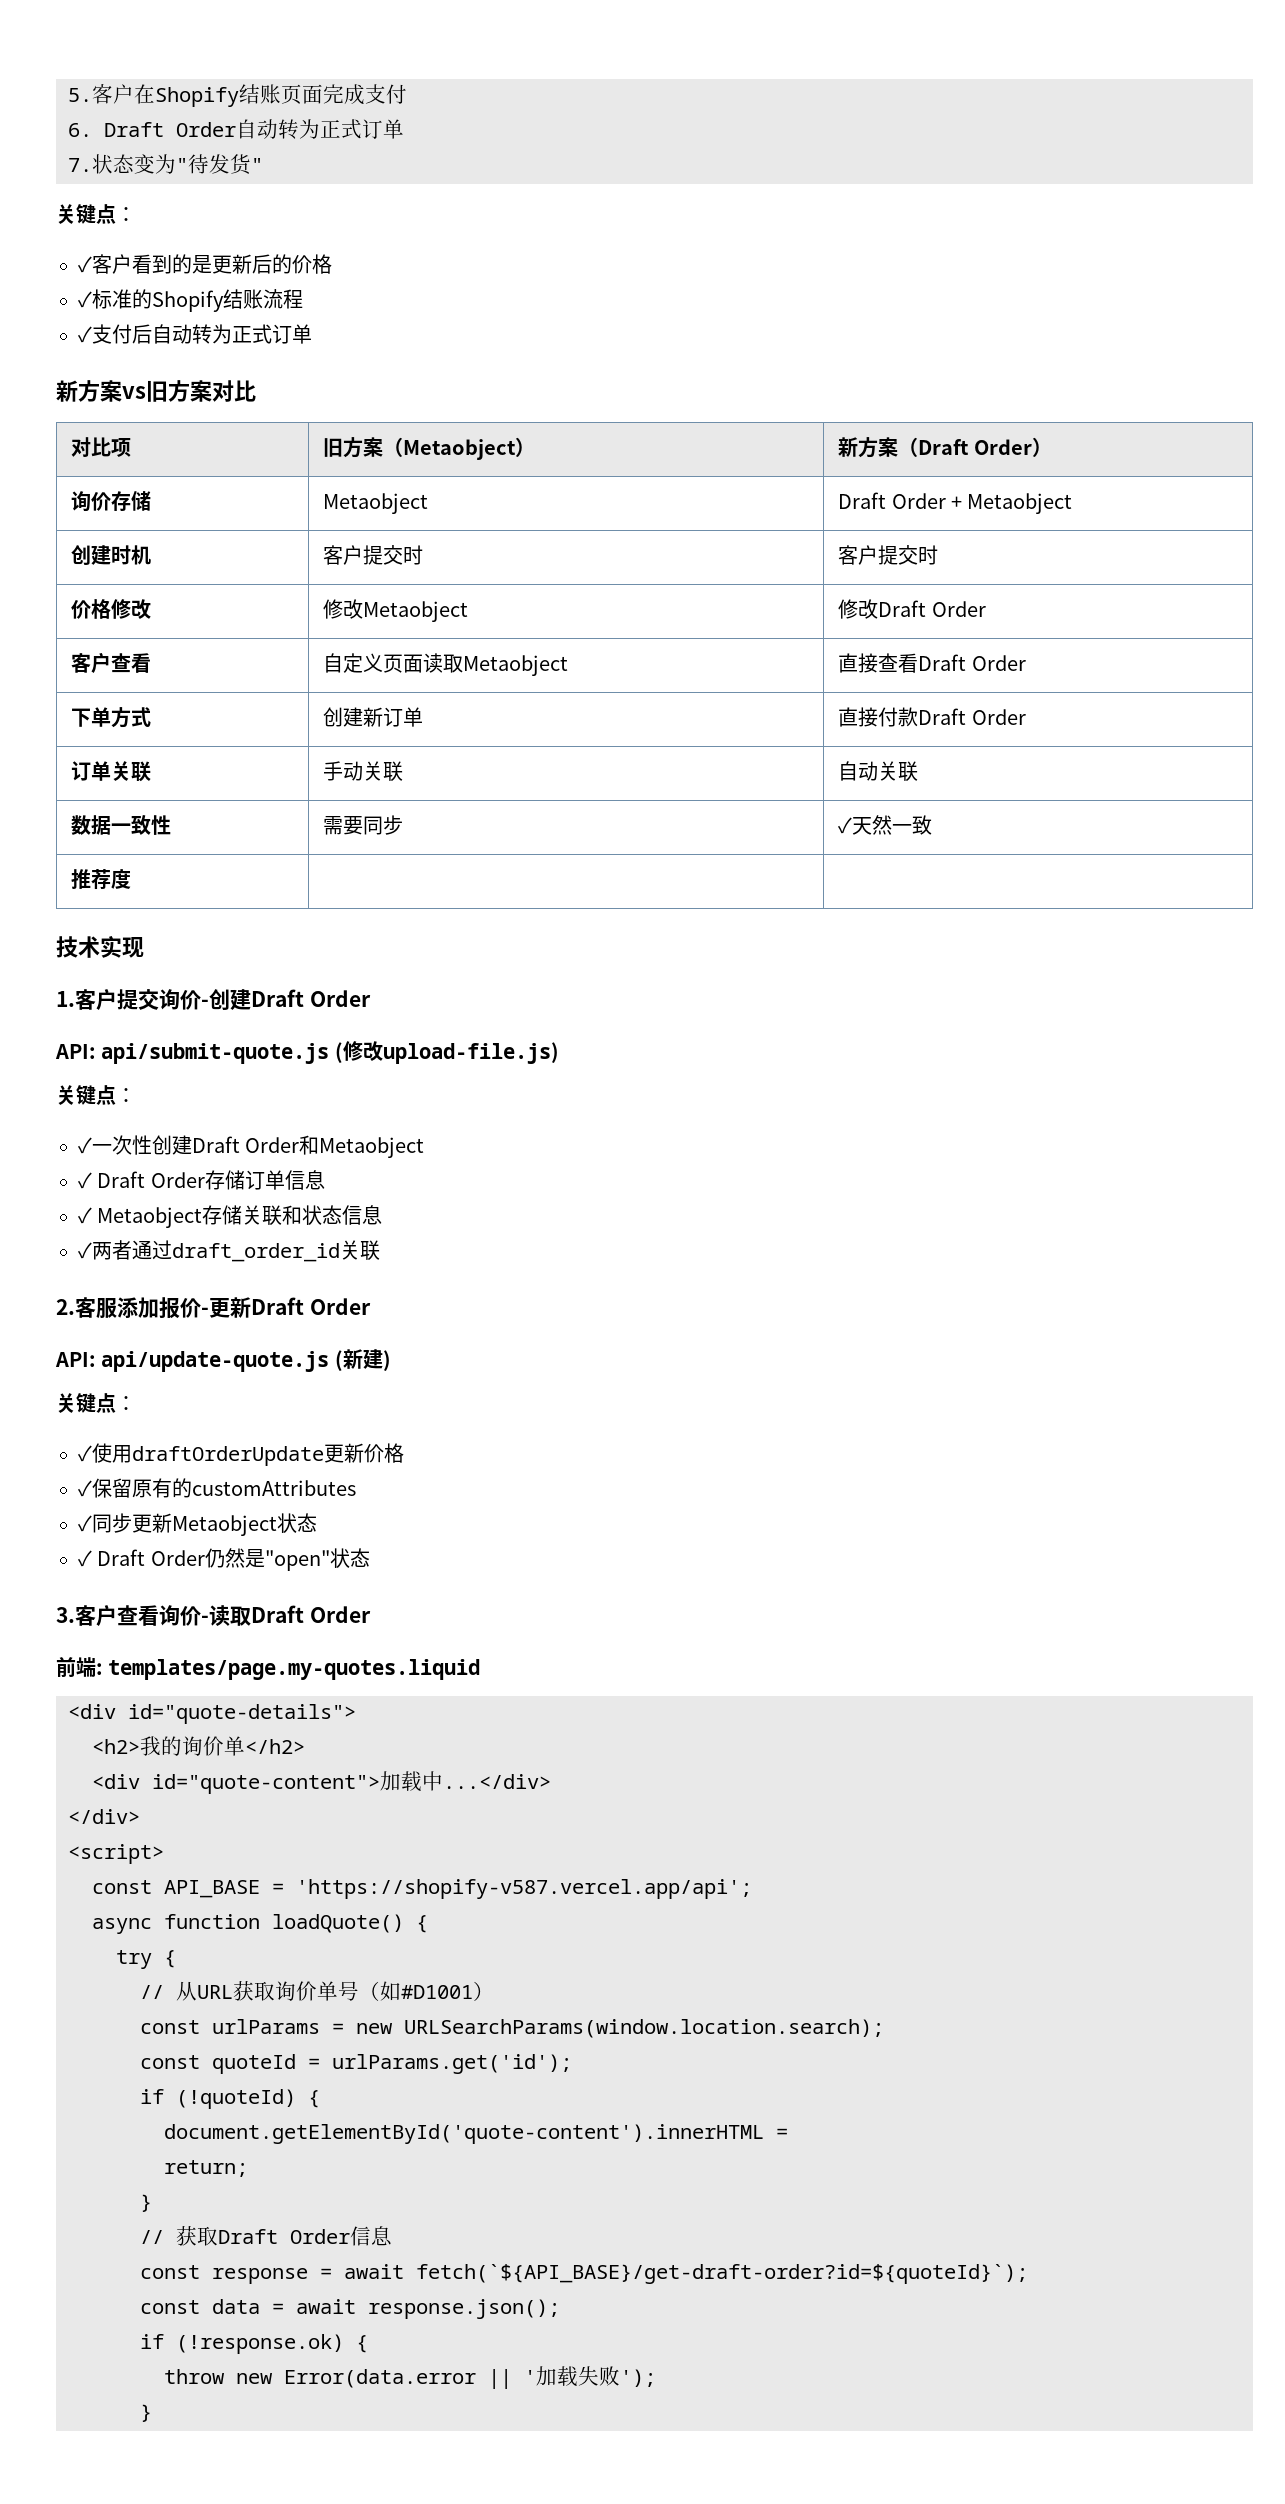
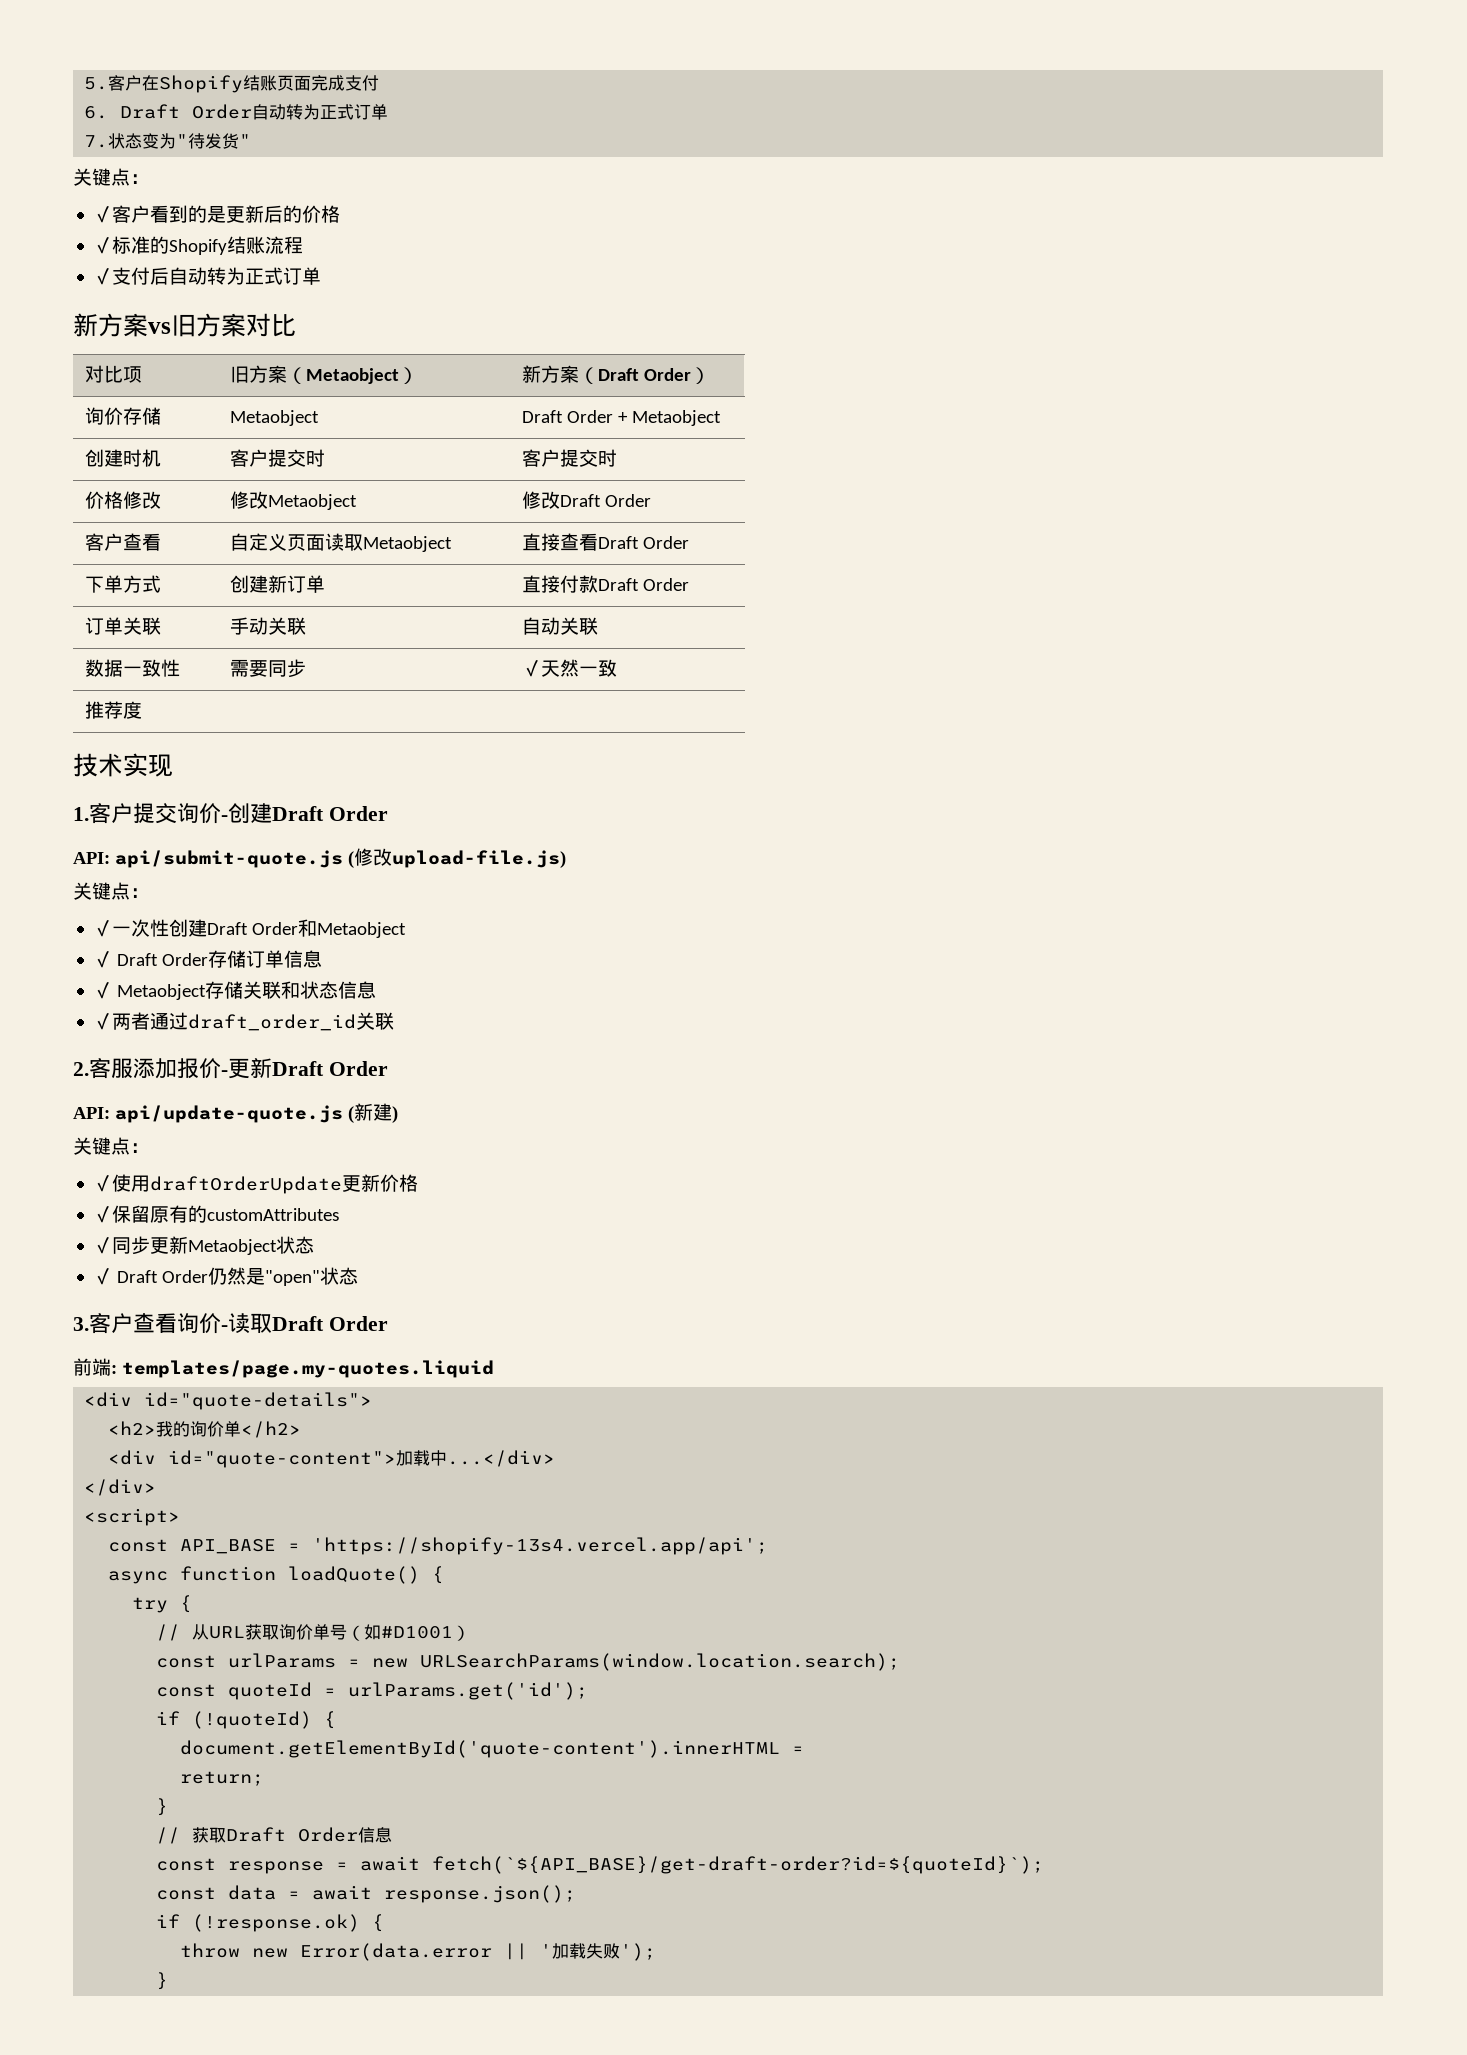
- const API_BASE = 'https://shopify-v587.vercel.app/api';
+ const API_BASE = 'https://shopify-13s4.vercel.app/api';

